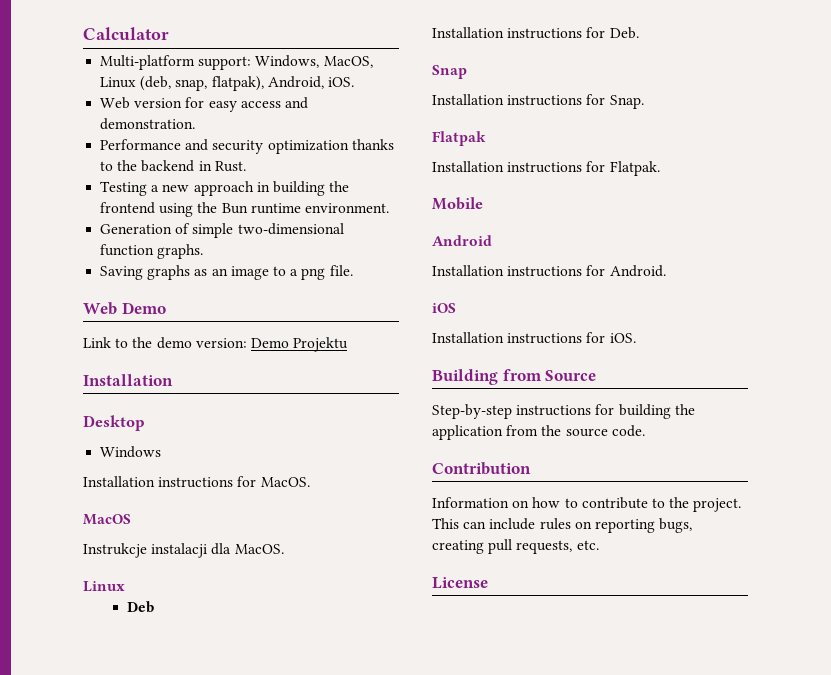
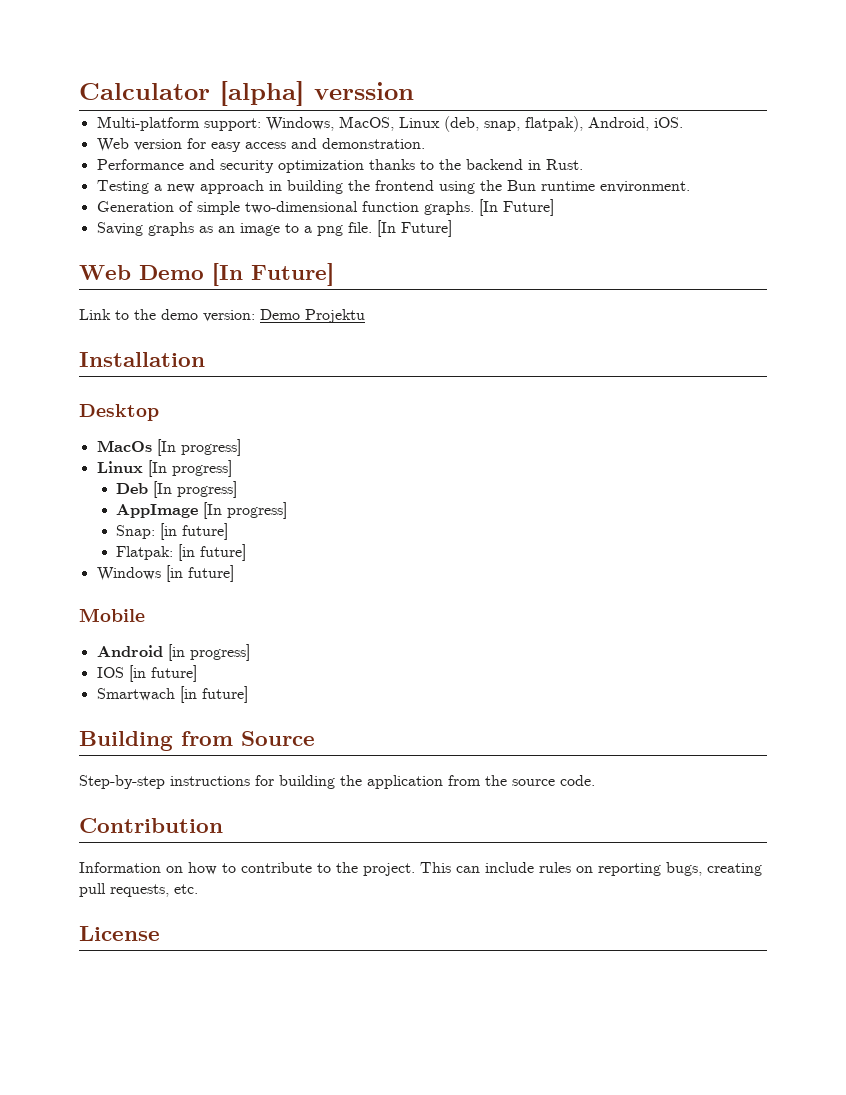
- Calculator
+ Calculator [alpha] verssion
- Generation of simple two-dimensional function graphs.
+ Generation of simple two-dimensional function graphs. [In Future]
- Saving graphs as an image to a png file.
+ Saving graphs as an image to a png file. [In Future]
- Web Demo
+ Web Demo [In Future]
- Windows
- Installation instructions for MacOS.
- MacOS
- Instrukcje instalacji dla MacOS.
- Linux
+ MacOs [In progress]
+ Linux [In progress]
- Deb
- Installation instructions for Deb.
- Snap
- Installation instructions for Snap.
- Flatpak
- Installation instructions for Flatpak.
+ Deb [In progress]
+ AppImage [In progress]
+ Snap: [in future]
+ Flatpak: [in future]
+ Windows [in future]
  Mobile
- Android
- Installation instructions for Android.
- iOS
- Installation instructions for iOS.
+ Android [in progress]
+ IOS [in future]
+ Smartwach [in future]

